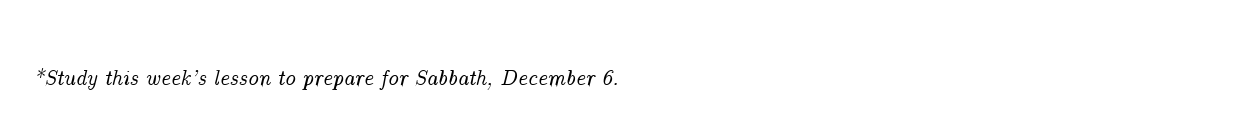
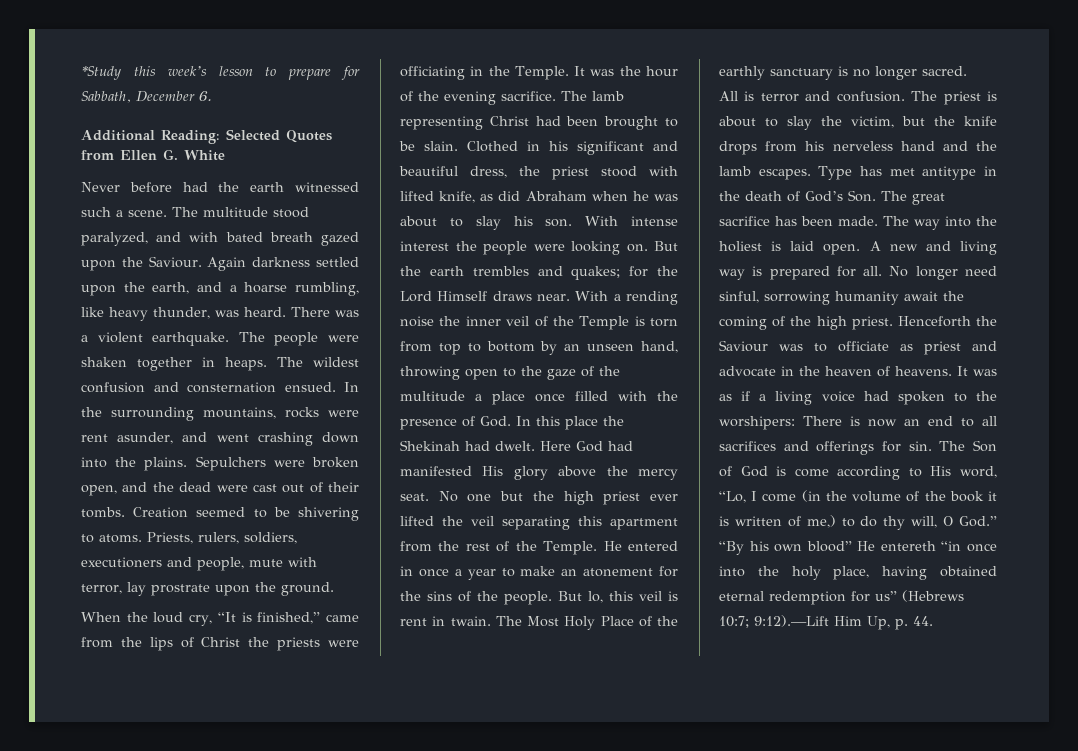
+ Additional Reading: Selected Quotes from Ellen G. White
+ Never before had the earth witnessed such a scene. The multitude stood paralyzed, and with bated breath gazed upon the Saviour. Again darkness settled upon the earth, and a hoarse rumbling, like heavy thunder, was heard. There was a violent earthquake. The people were shaken together in heaps. The wildest confusion and consternation ensued. In the surrounding mountains, rocks were rent asunder, and went crashing down into the plains. Sepulchers were broken open, and the dead were cast out of their tombs. Creation seemed to be shivering to atoms. Priests, rulers, soldiers, executioners and people, mute with terror, lay prostrate upon the ground.
+ When the loud cry, “It is finished,” came from the lips of Christ the priests were officiating in the Temple. It was the hour of the evening sacrifice. The lamb representing Christ had been brought to be slain. Clothed in his significant and beautiful dress, the priest stood with lifted knife, as did Abraham when he was about to slay his son. With intense interest the people were looking on. But the earth trembles and quakes; for the Lord Himself draws near. With a rending noise the inner veil of the Temple is torn from top to bottom by an unseen hand, throwing open to the gaze of the multitude a place once filled with the presence of God. In this place the Shekinah had dwelt. Here God had manifested His glory above the mercy seat. No one but the high priest ever lifted the veil separating this apartment from the rest of the Temple. He entered in once a year to make an atonement for the sins of the people. But lo, this veil is rent in twain. The Most Holy Place of the earthly sanctuary is no longer sacred.
+ All is terror and confusion. The priest is about to slay the victim, but the knife drops from his nerveless hand and the lamb escapes. Type has met antitype in the death of God’s Son. The great sacrifice has been made. The way into the holiest is laid open. A new and living way is prepared for all. No longer need sinful, sorrowing humanity await the coming of the high priest. Henceforth the Saviour was to officiate as priest and advocate in the heaven of heavens. It was as if a living voice had spoken to the worshipers: There is now an end to all sacrifices and offerings for sin. The Son of God is come according to His word, “Lo, I come (in the volume of the book it is written of me,) to do thy will, O God.” “By his own blood” He entereth “in once into the holy place, having obtained eternal redemption for us” (Hebrews 10:7; 9:12).—Lift Him Up, p. 44.

